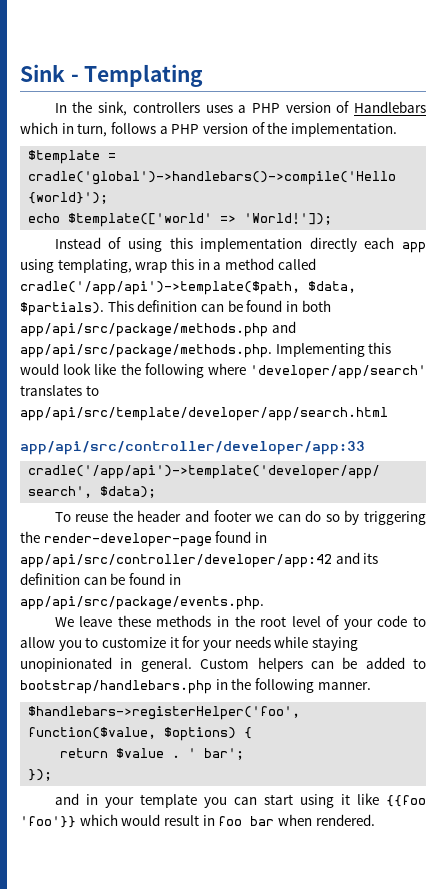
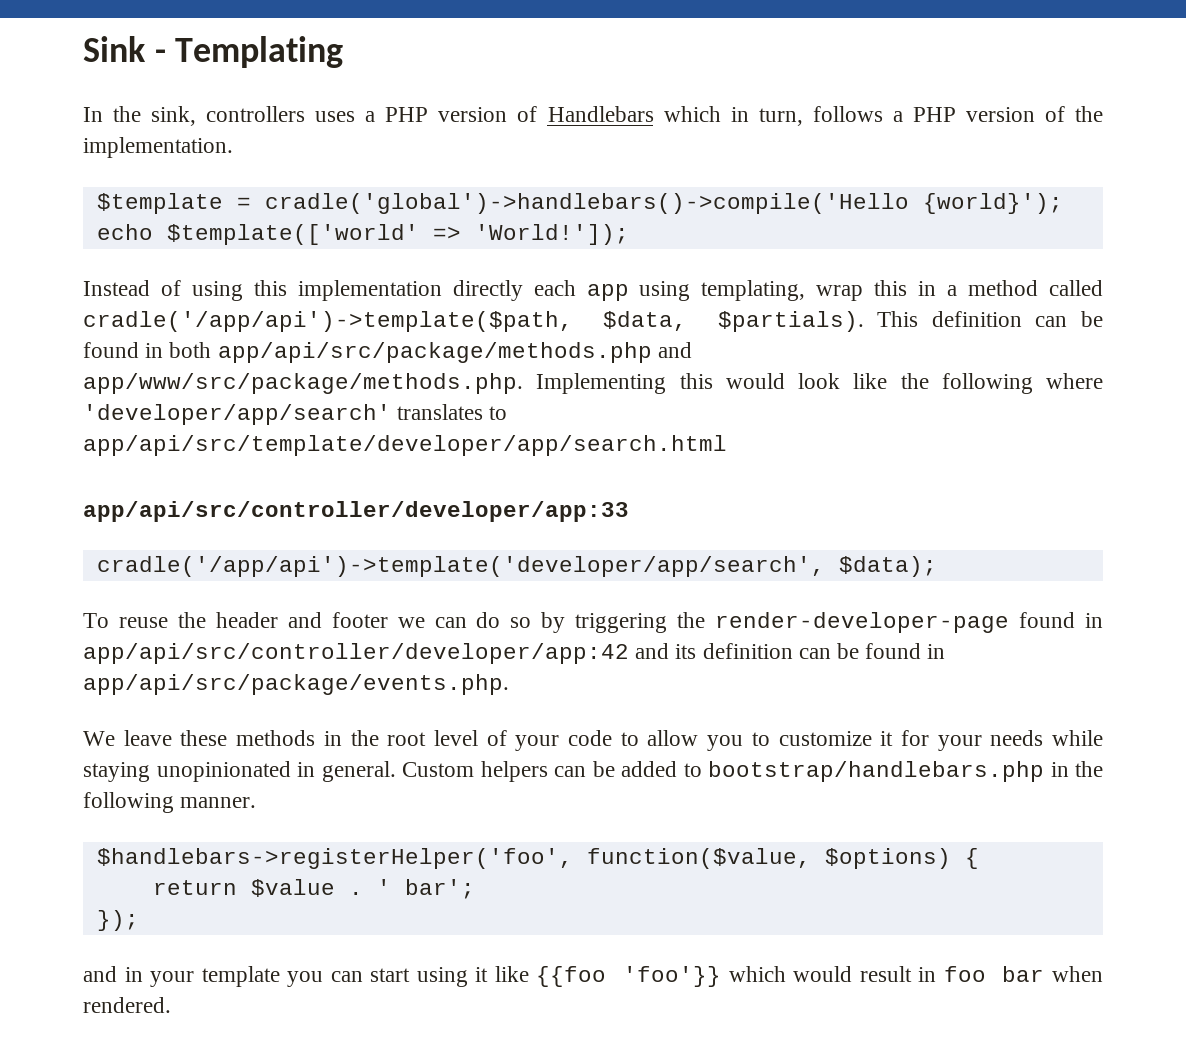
- This definition can be found in both app/api/src/package/methods.php and app/api/src/package/methods.php. Implementing this would look like the following where 'developer/app/search' translates to app/api/src/template/developer/app/search.html
+ This definition can be found in both app/api/src/package/methods.php and app/www/src/package/methods.php. Implementing this would look like the following where 'developer/app/search' translates to app/api/src/template/developer/app/search.html

